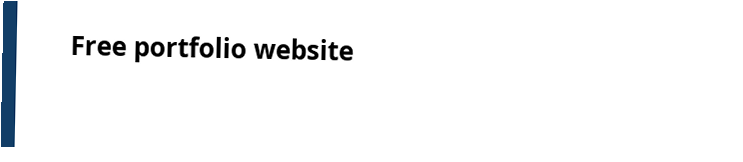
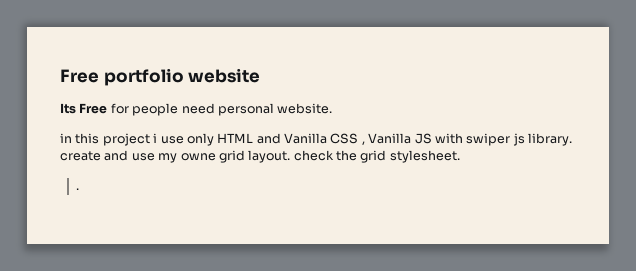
+ Its Free for people need personal website.
+ in this project i use only HTML and Vanilla CSS , Vanilla JS with swiper js library. create and use my owne grid layout. check the grid stylesheet.
+ .

